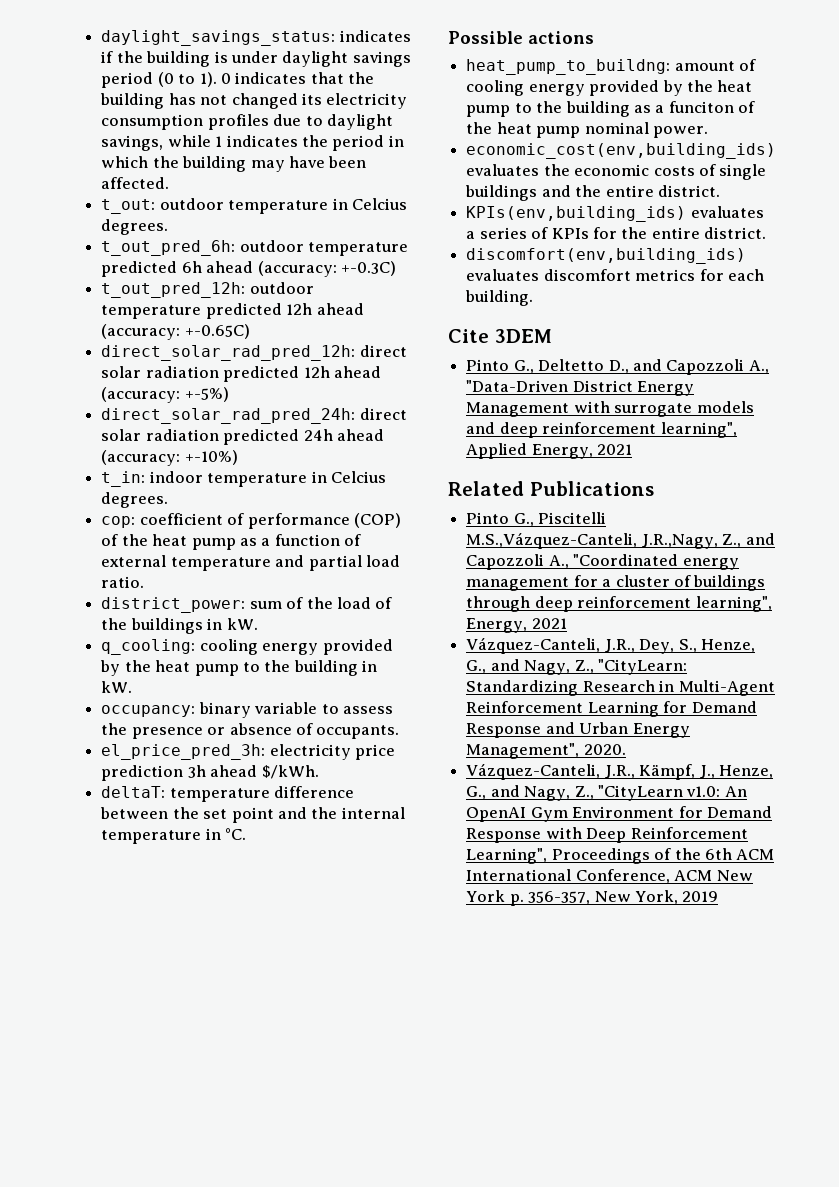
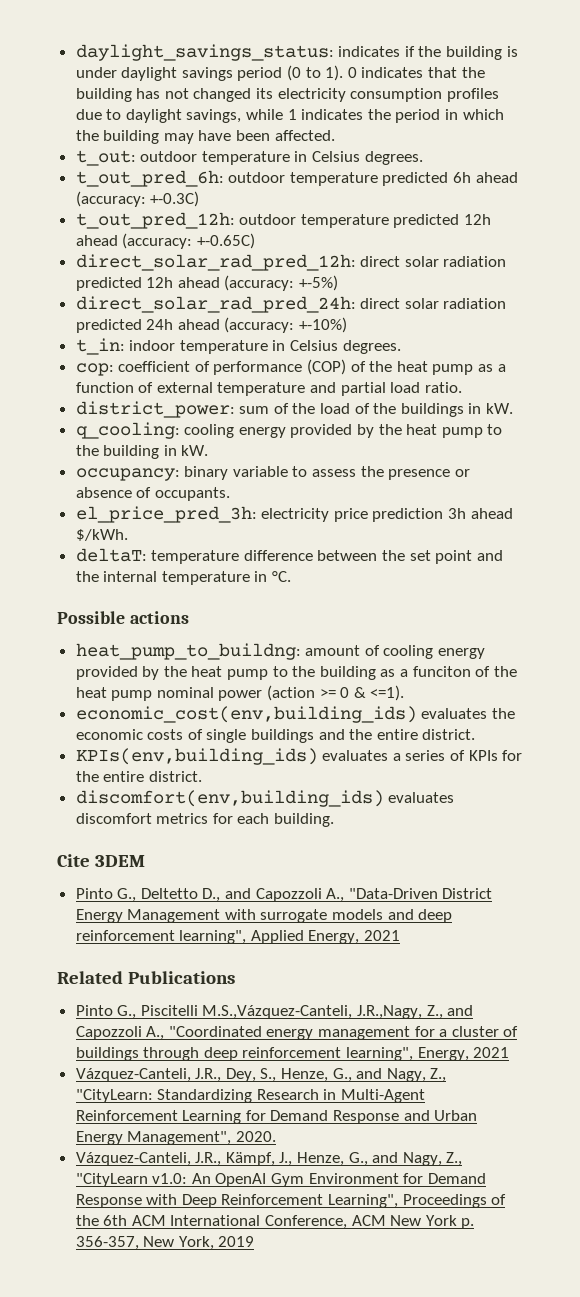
- t_out: outdoor temperature in Celcius degrees.
+ t_out: outdoor temperature in Celsius degrees.
- t_in: indoor temperature in Celcius degrees.
+ t_in: indoor temperature in Celsius degrees.
- heat_pump_to_buildng: amount of cooling energy provided by the heat pump to the building as a funciton of the heat pump nominal power.
+ heat_pump_to_buildng: amount of cooling energy provided by the heat pump to the building as a funciton of the heat pump nominal power (action >= 0 & <=1).

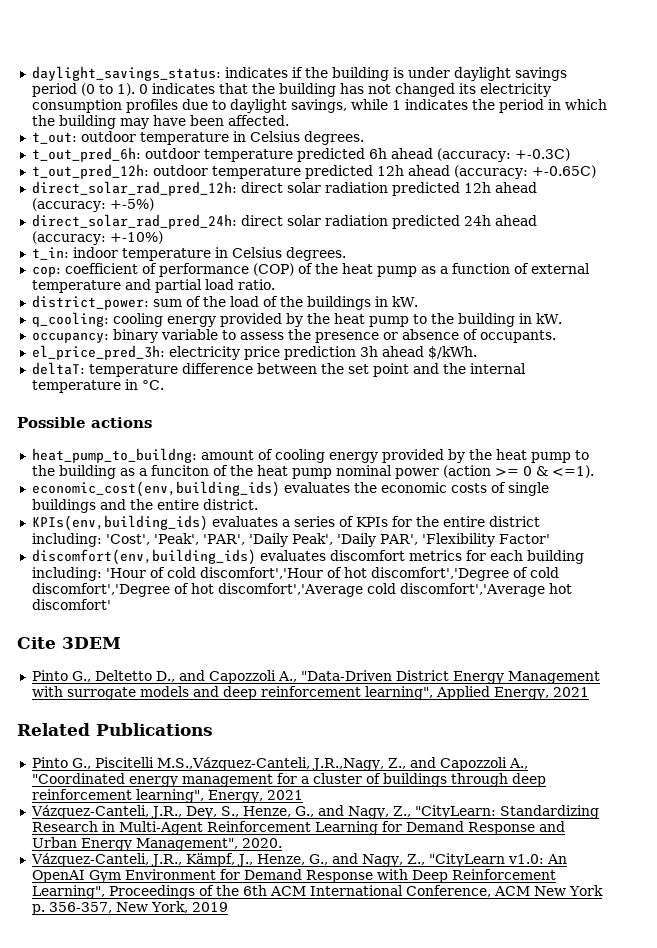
- KPIs(env,building_ids) evaluates a series of KPIs for the entire district.
+ KPIs(env,building_ids) evaluates a series of KPIs for the entire district including: 'Cost', 'Peak', 'PAR', 'Daily Peak', 'Daily PAR', 'Flexibility Factor'
- discomfort(env,building_ids) evaluates discomfort metrics for each building.
+ discomfort(env,building_ids) evaluates discomfort metrics for each building including: 'Hour of cold discomfort','Hour of hot discomfort','Degree of cold discomfort','Degree of hot discomfort','Average cold discomfort','Average hot discomfort'

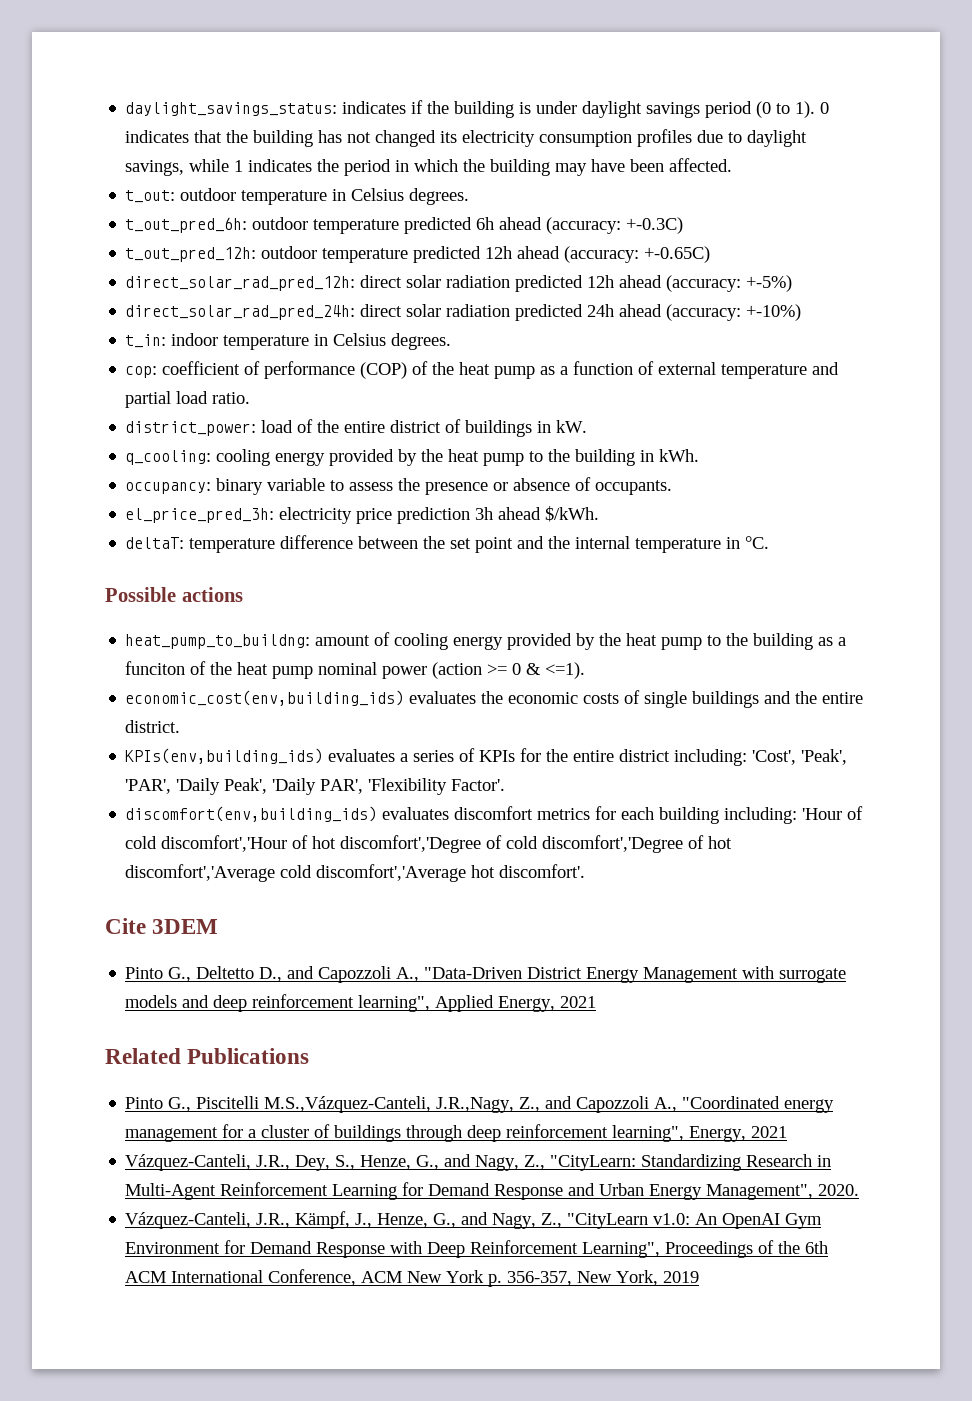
- district_power: sum of the load of the buildings in kW.
+ district_power: load of the entire district of buildings in kW.
- q_cooling: cooling energy provided by the heat pump to the building in kW.
+ q_cooling: cooling energy provided by the heat pump to the building in kWh.
- KPIs(env,building_ids) evaluates a series of KPIs for the entire district including: 'Cost', 'Peak', 'PAR', 'Daily Peak', 'Daily PAR', 'Flexibility Factor'
+ KPIs(env,building_ids) evaluates a series of KPIs for the entire district including: 'Cost', 'Peak', 'PAR', 'Daily Peak', 'Daily PAR', 'Flexibility Factor'.
- discomfort(env,building_ids) evaluates discomfort metrics for each building including: 'Hour of cold discomfort','Hour of hot discomfort','Degree of cold discomfort','Degree of hot discomfort','Average cold discomfort','Average hot discomfort'
+ discomfort(env,building_ids) evaluates discomfort metrics for each building including: 'Hour of cold discomfort','Hour of hot discomfort','Degree of cold discomfort','Degree of hot discomfort','Average cold discomfort','Average hot discomfort'.

